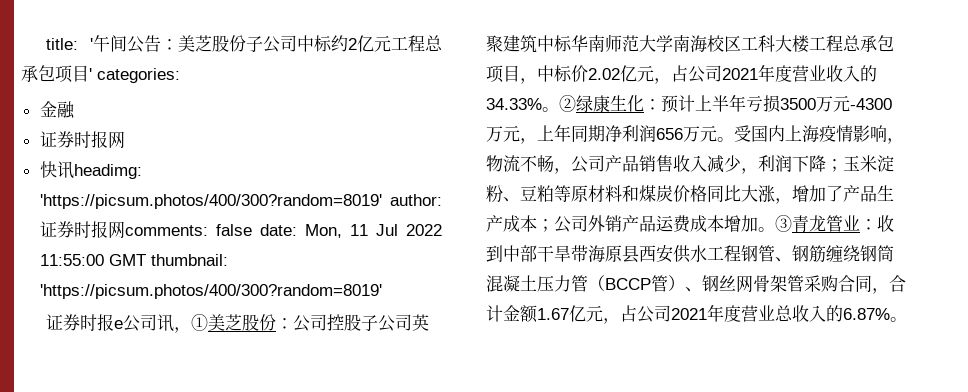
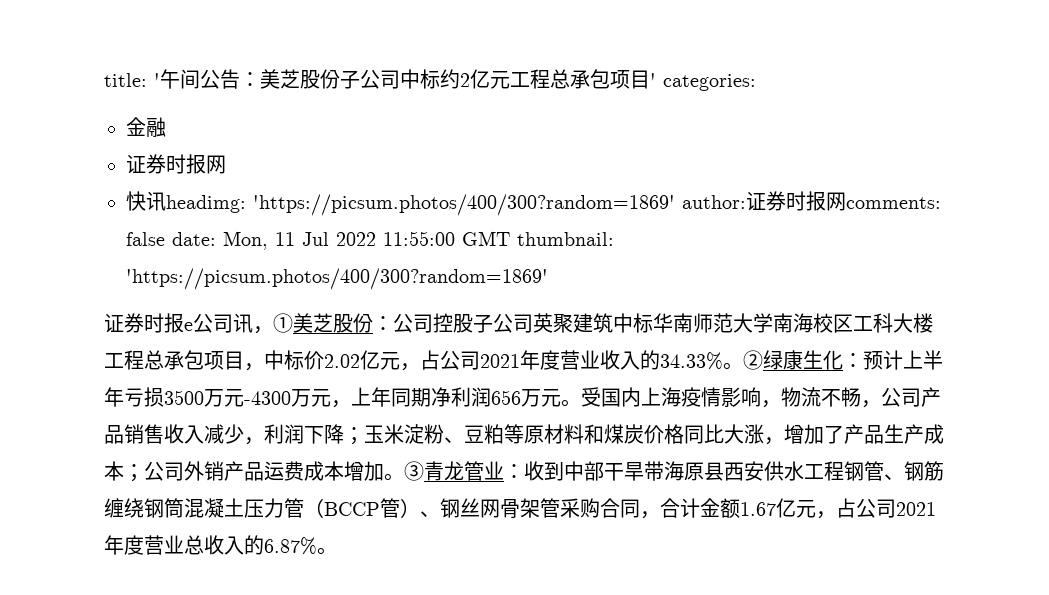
- 快讯headimg: 'https://picsum.photos/400/300?random=8019' author:证券时报网comments: false date: Mon, 11 Jul 2022 11:55:00 GMT thumbnail: 'https://picsum.photos/400/300?random=8019'
+ 快讯headimg: 'https://picsum.photos/400/300?random=1869' author:证券时报网comments: false date: Mon, 11 Jul 2022 11:55:00 GMT thumbnail: 'https://picsum.photos/400/300?random=1869'

